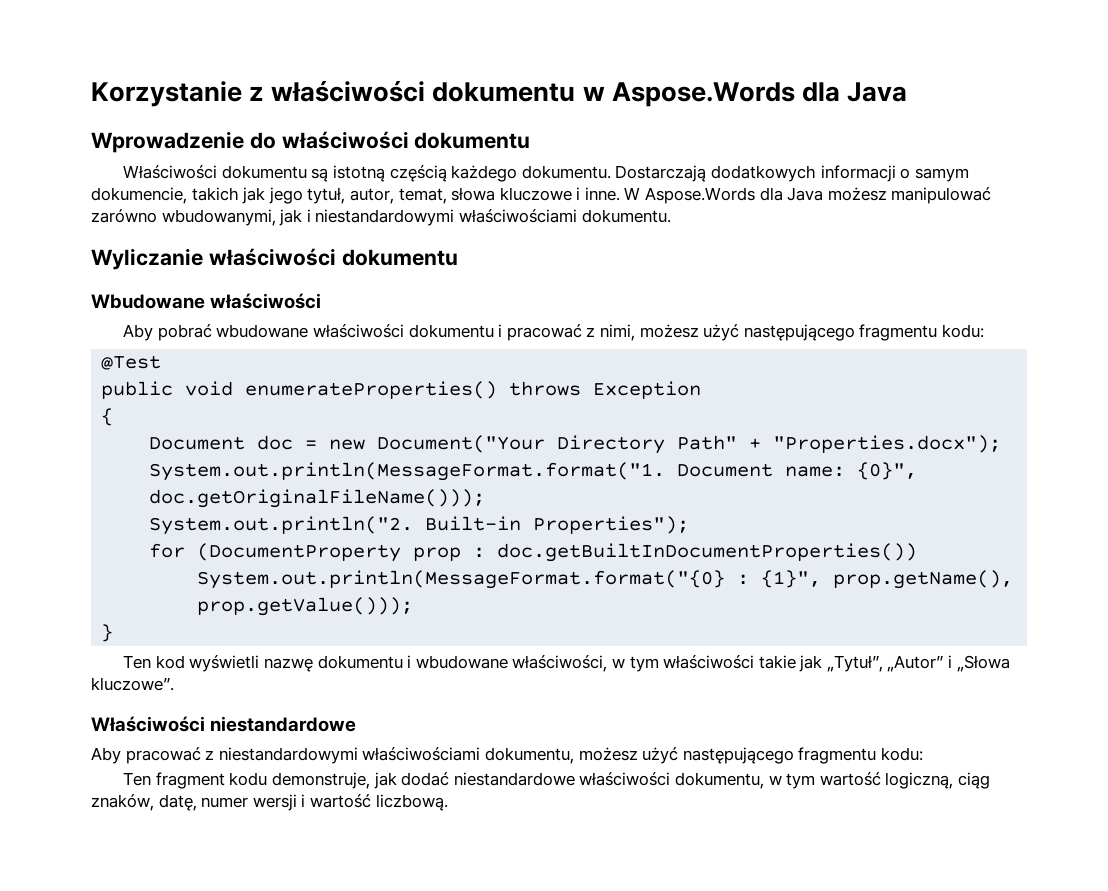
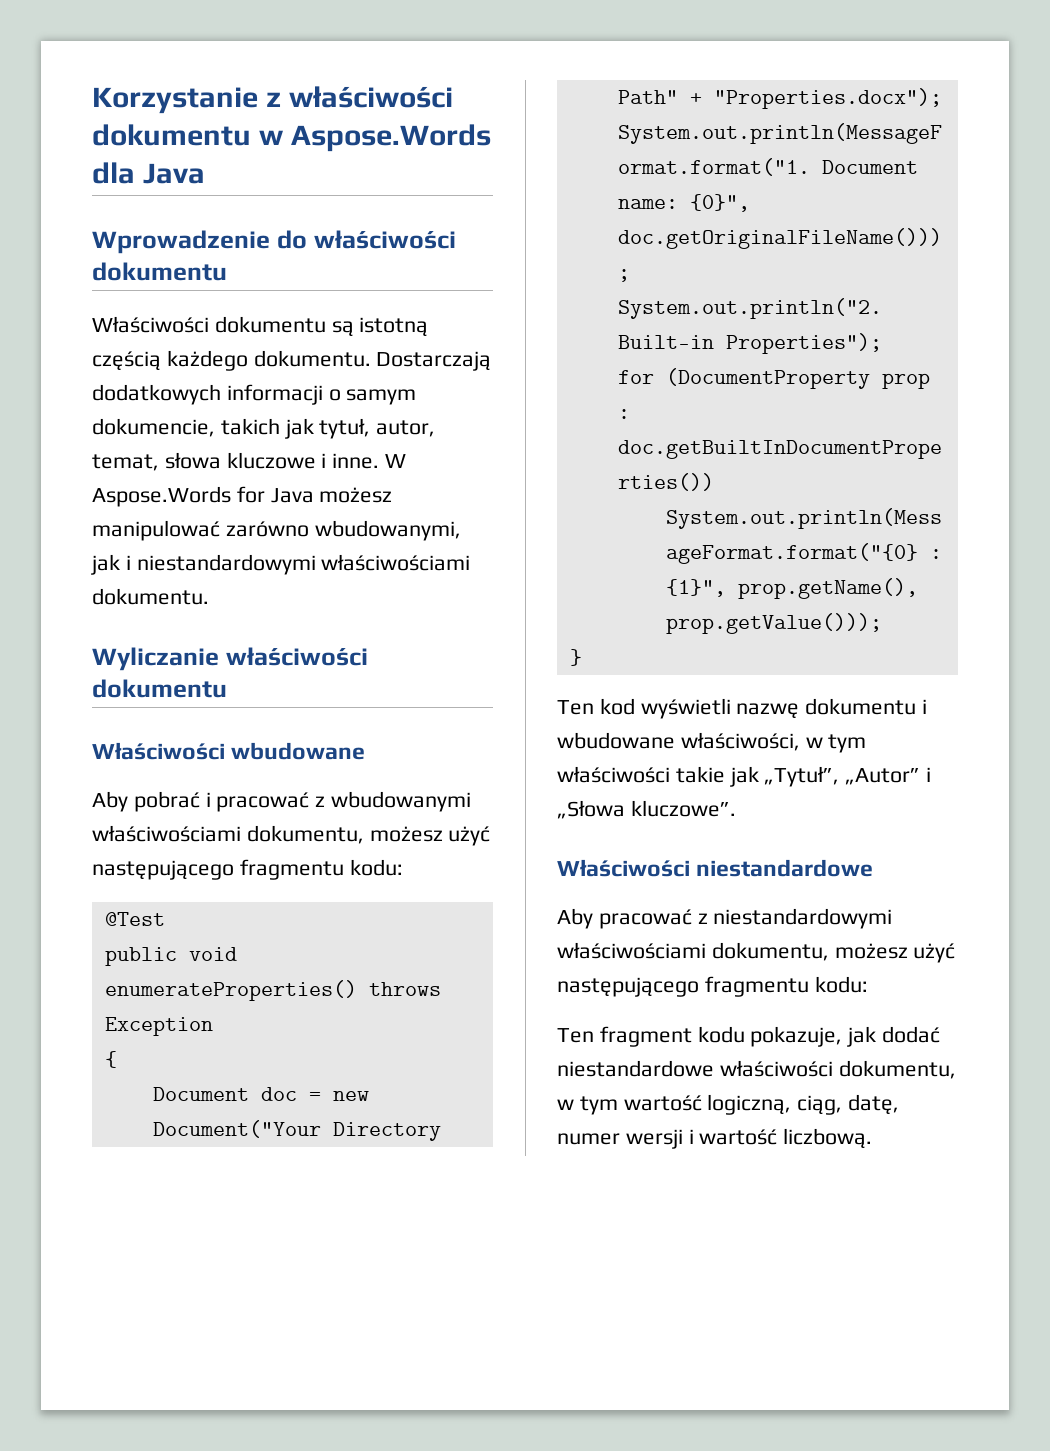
- Dostarczają dodatkowych informacji o samym dokumencie, takich jak jego tytuł, autor, temat, słowa kluczowe i inne.
+ Dostarczają dodatkowych informacji o samym dokumencie, takich jak tytuł, autor, temat, słowa kluczowe i inne.
- W Aspose.Words dla Java możesz manipulować zarówno wbudowanymi, jak i niestandardowymi właściwościami dokumentu.
+ W Aspose.Words for Java możesz manipulować zarówno wbudowanymi, jak i niestandardowymi właściwościami dokumentu.
- Wbudowane właściwości
+ Właściwości wbudowane
- Aby pobrać wbudowane właściwości dokumentu i pracować z nimi, możesz użyć następującego fragmentu kodu:
+ Aby pobrać i pracować z wbudowanymi właściwościami dokumentu, możesz użyć następującego fragmentu kodu:
- Ten fragment kodu demonstruje, jak dodać niestandardowe właściwości dokumentu, w tym wartość logiczną, ciąg znaków, datę, numer wersji i wartość liczbową.
+ Ten fragment kodu pokazuje, jak dodać niestandardowe właściwości dokumentu, w tym wartość logiczną, ciąg, datę, numer wersji i wartość liczbową.

